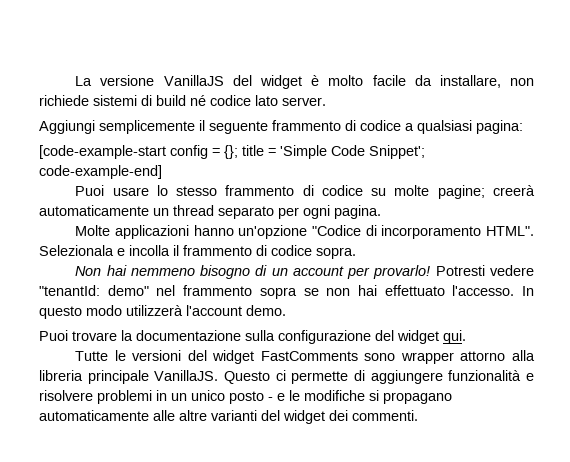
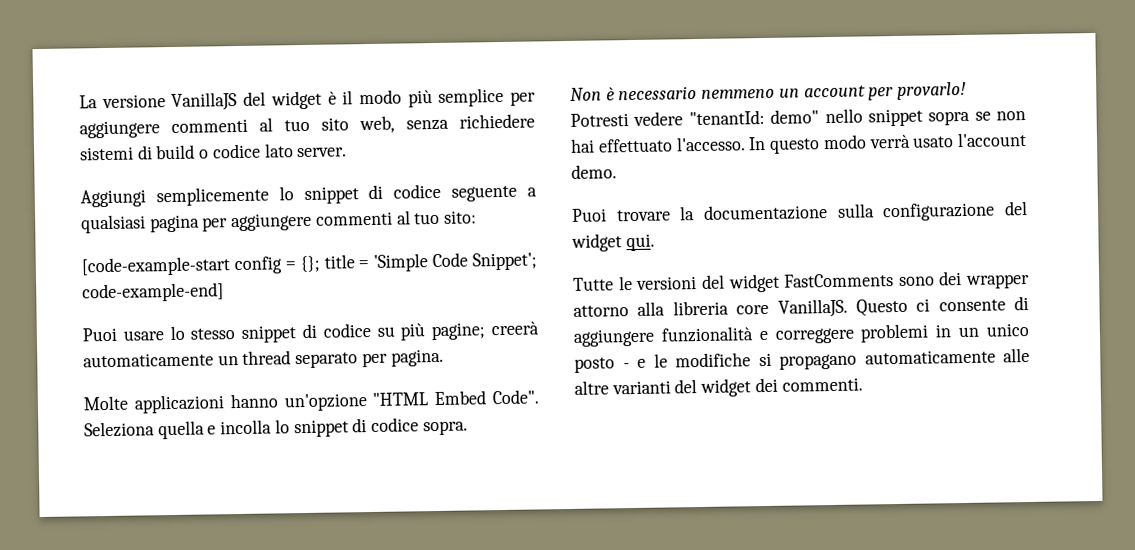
- La versione VanillaJS del widget è molto facile da installare, non richiede sistemi di build né codice lato server.
+ La versione VanillaJS del widget è il modo più semplice per aggiungere commenti al tuo sito web, senza richiedere sistemi di build o codice lato server.
- Aggiungi semplicemente il seguente frammento di codice a qualsiasi pagina:
+ Aggiungi semplicemente lo snippet di codice seguente a qualsiasi pagina per aggiungere commenti al tuo sito:
- Puoi usare lo stesso frammento di codice su molte pagine; creerà automaticamente un thread separato per ogni pagina.
+ Puoi usare lo stesso snippet di codice su più pagine; creerà automaticamente un thread separato per pagina.
- Molte applicazioni hanno un'opzione "Codice di incorporamento HTML". Selezionala e incolla il frammento di codice sopra.
+ Molte applicazioni hanno un'opzione "HTML Embed Code". Seleziona quella e incolla lo snippet di codice sopra.
- Non hai nemmeno bisogno di un account per provarlo!
+ Non è necessario nemmeno un account per provarlo!
- Potresti vedere "tenantId: demo" nel frammento sopra se non hai effettuato l'accesso.
+ Potresti vedere "tenantId: demo" nello snippet sopra se non hai effettuato l'accesso.
- In questo modo utilizzerà l'account demo.
+ In questo modo verrà usato l'account demo.
- Tutte le versioni del widget FastComments sono wrapper attorno alla libreria principale VanillaJS.
+ Tutte le versioni del widget FastComments sono dei wrapper attorno alla libreria core VanillaJS.
- Questo ci permette di aggiungere funzionalità e risolvere problemi in un unico posto - e le modifiche si propagano automaticamente alle altre varianti del widget dei commenti.
+ Questo ci consente di aggiungere funzionalità e correggere problemi in un unico posto - e le modifiche si propagano automaticamente alle altre varianti del widget dei commenti.

